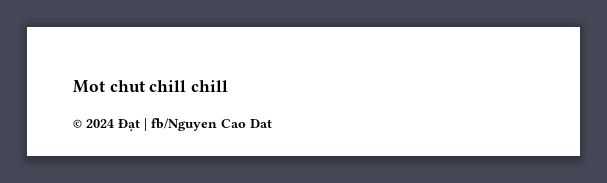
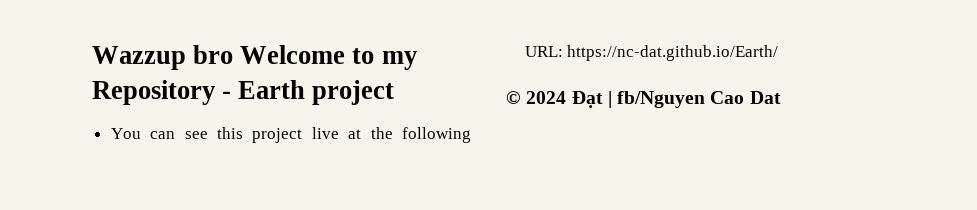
- Mot chut chill chill
+ Wazzup bro Welcome to my Repository - Earth project
+ You can see this project live at the following URL: https://nc-dat.github.io/Earth/

